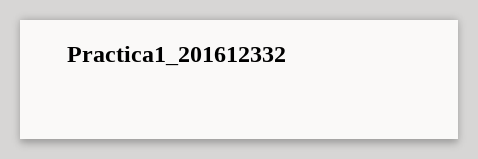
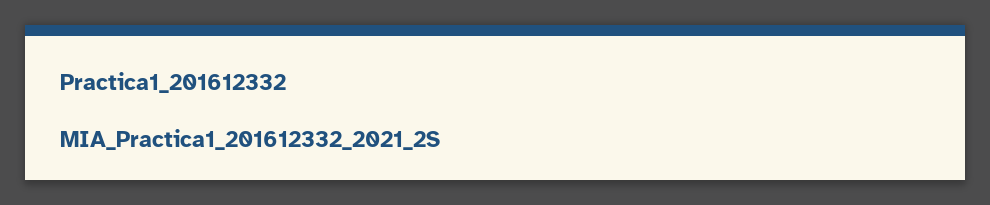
+ MIA_Practica1_201612332_2021_2S

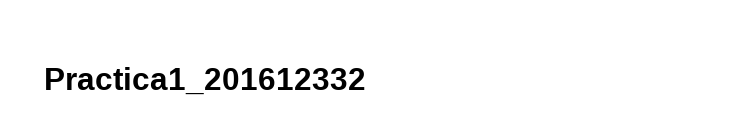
- MIA_Practica1_201612332_2021_2S

